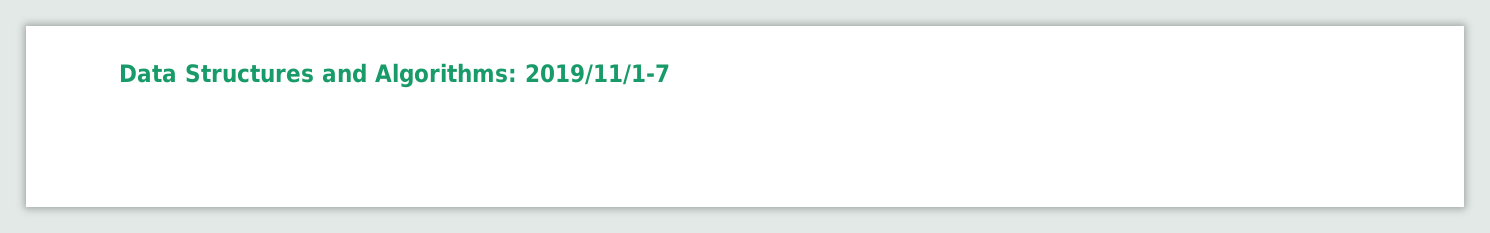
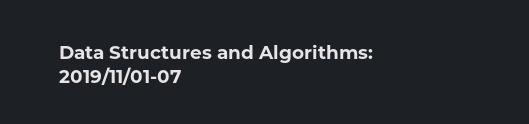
- Data Structures and Algorithms: 2019/11/1-7
+ Data Structures and Algorithms: 2019/11/01-07

